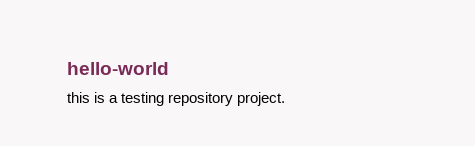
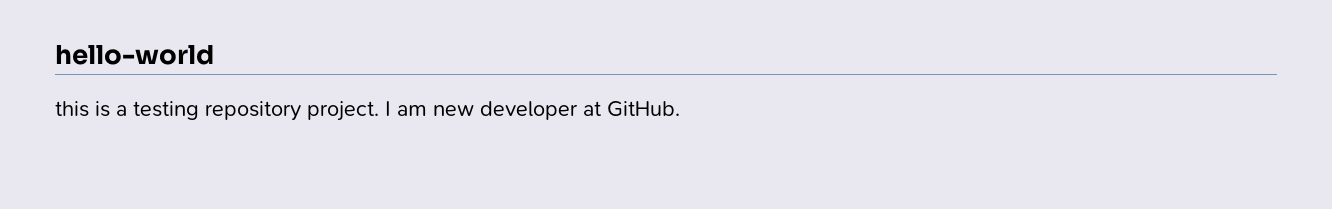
+ I am new developer at GitHub.

